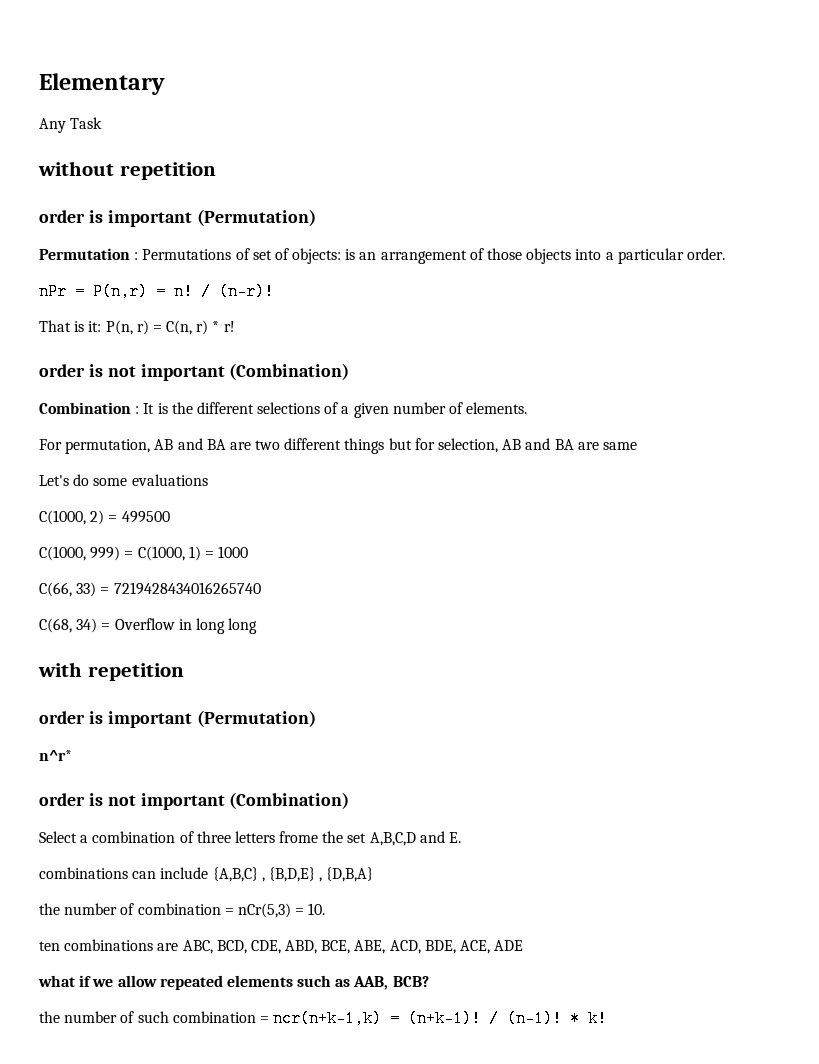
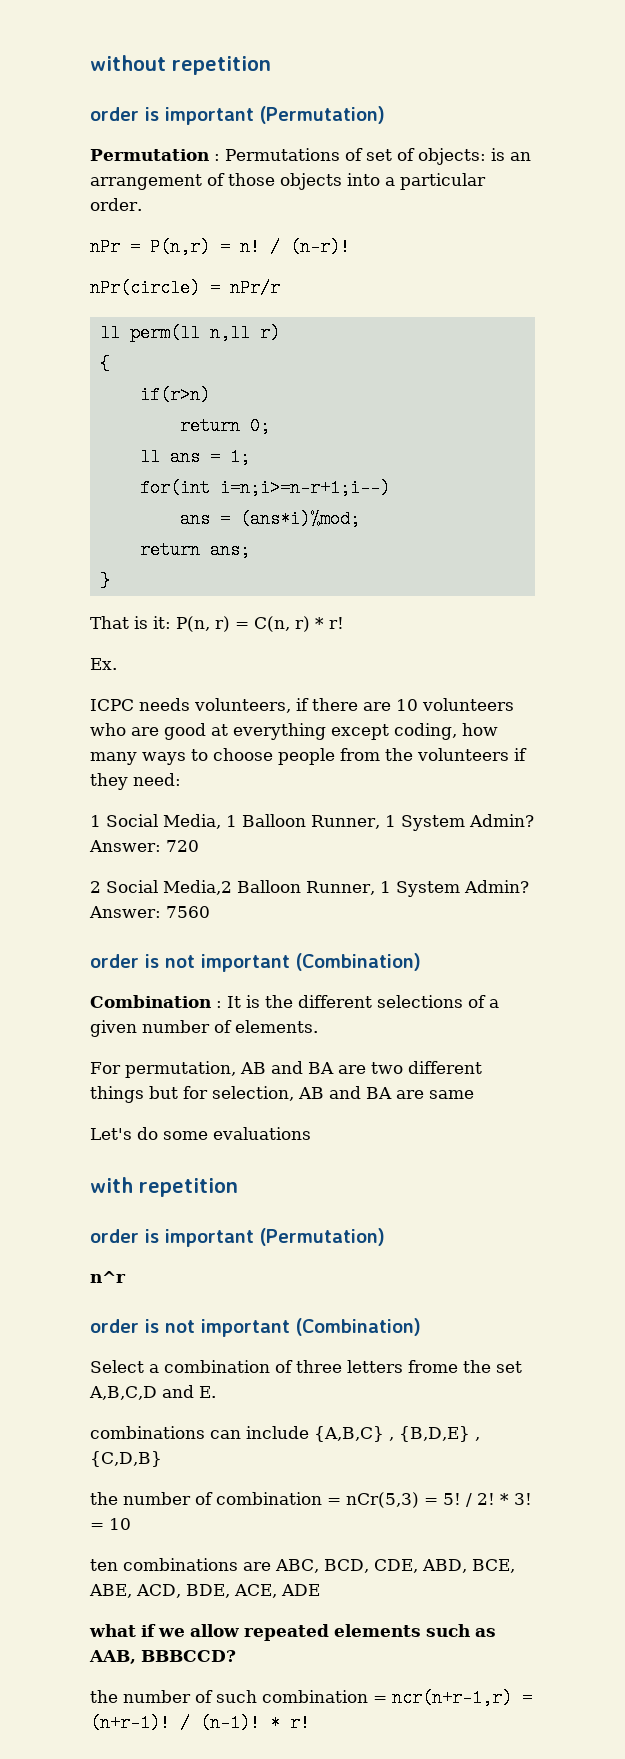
- Elementary
- Any Task
+ nPr(circle) = nPr/r
+ ll perm(ll n,ll r)
+ {
+ if(r>n)
+ return 0;
+ ll ans = 1;
+ for(int i=n;i>=n-r+1;i--)
+ ans = (ans*i)%mod;
+ return ans;
+ }
+ Ex.
+ ICPC needs volunteers, if there are 10 volunteers who are good at everything except coding, how many ways to choose people from the volunteers if they need:
+ 1 Social Media, 1 Balloon Runner, 1 System Admin? Answer: 720
+ 2 Social Media,2 Balloon Runner, 1 System Admin? Answer: 7560
- C(1000, 2) = 499500
- C(1000, 999) = C(1000, 1) = 1000
- C(66, 33) = 7219428434016265740
- C(68, 34) = Overflow in long long
- n^r*
+ n^r
- combinations can include {A,B,C} , {B,D,E} , {D,B,A}
+ combinations can include {A,B,C} , {B,D,E} , {C,D,B}
- the number of combination = nCr(5,3) = 10.
+ the number of combination = nCr(5,3) = 5! / 2! * 3! = 10
- what if we allow repeated elements such as AAB, BCB?
+ what if we allow repeated elements such as AAB, BBBCCD?
- the number of such combination = ncr(n+k-1,k) = (n+k-1)!
+ the number of such combination = ncr(n+r-1,r) = (n+r-1)!
- / (n-1)! * k!
+ / (n-1)! * r!

